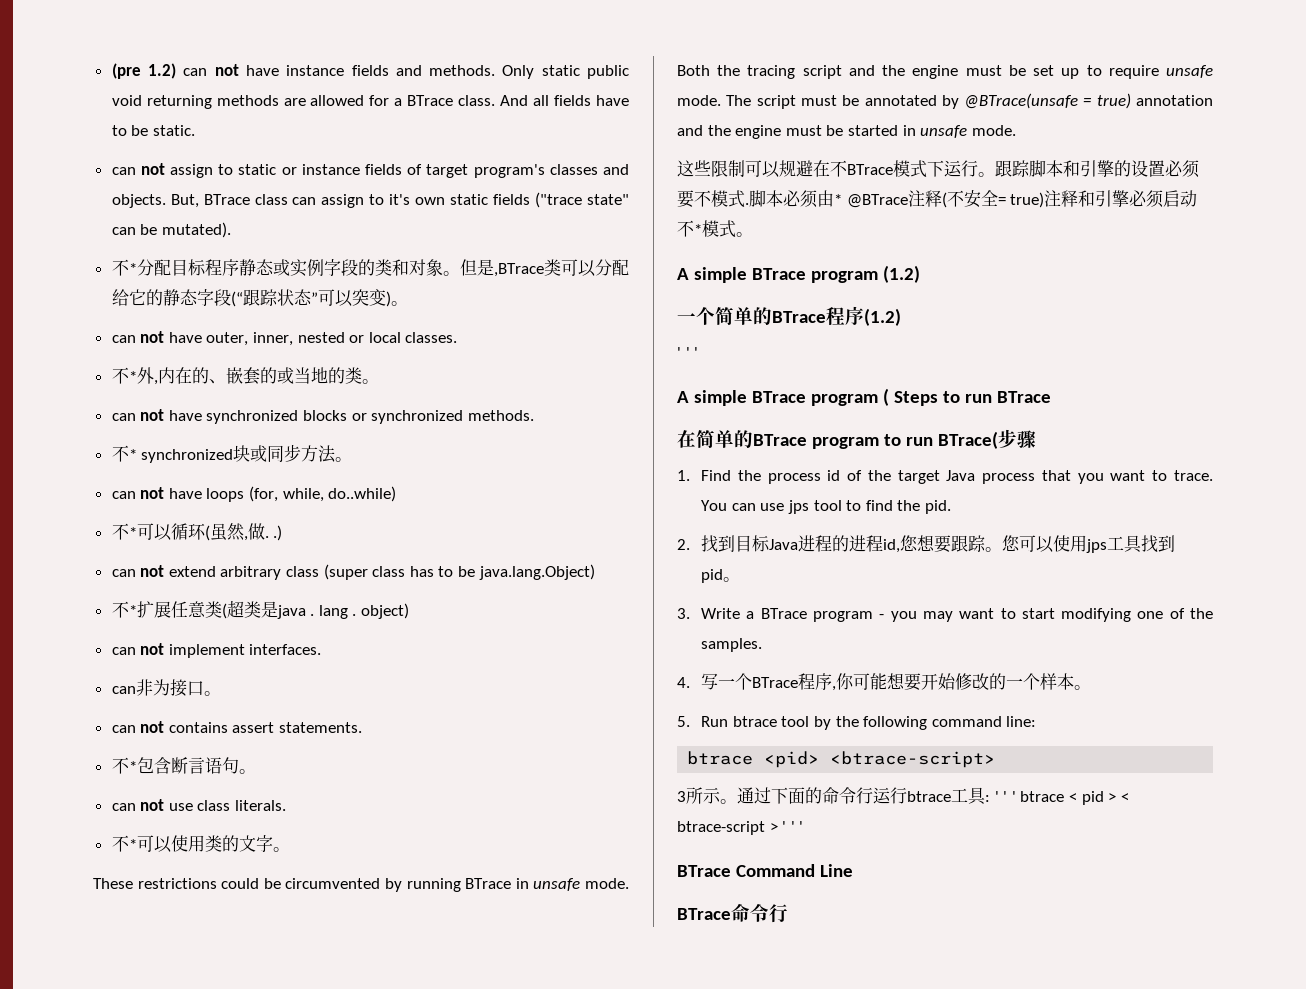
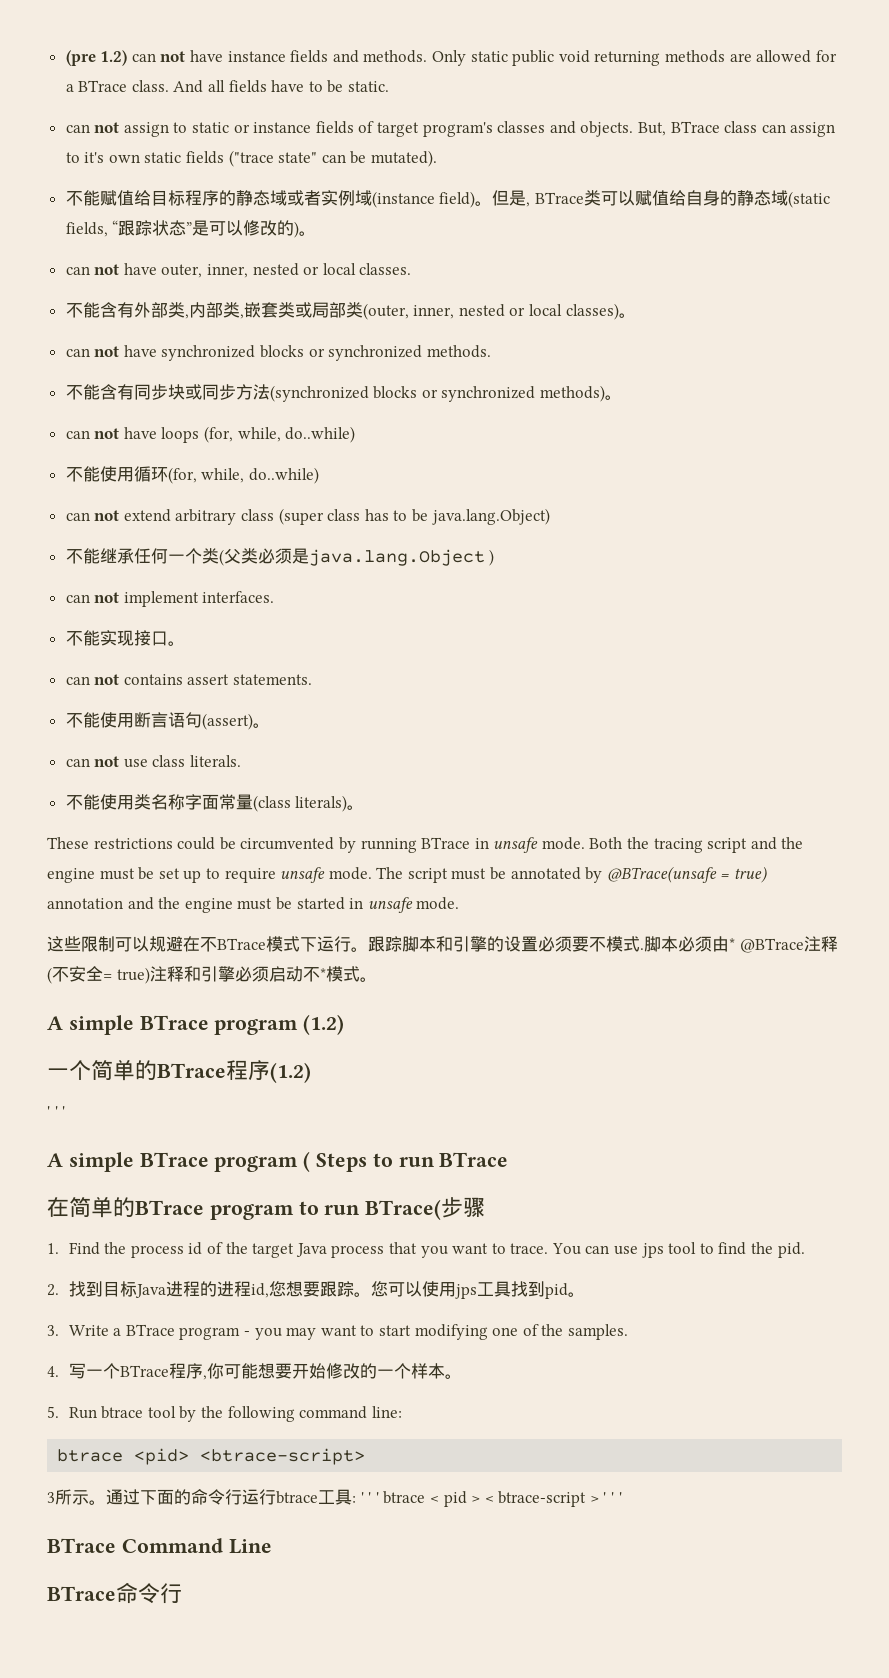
- 不*分配目标程序静态或实例字段的类和对象。但是,BTrace类可以分配给它的静态字段(“跟踪状态”可以突变)。
+ 不能赋值给目标程序的静态域或者实例域(instance field)。但是, BTrace类可以赋值给自身的静态域(static fields, “跟踪状态”是可以修改的)。
- 不*外,内在的、嵌套的或当地的类。
+ 不能含有外部类,内部类,嵌套类或局部类(outer, inner, nested or local classes)。
- 不* synchronized块或同步方法。
+ 不能含有同步块或同步方法(synchronized blocks or synchronized methods)。
- 不*可以循环(虽然,做. .)
+ 不能使用循环(for, while, do..while)
- 不*扩展任意类(超类是java . lang . object)
+ 不能继承任何一个类(父类必须是java.lang.Object )
- can非为接口。
+ 不能实现接口。
- 不*包含断言语句。
+ 不能使用断言语句(assert)。
- 不*可以使用类的文字。
+ 不能使用类名称字面常量(class literals)。

